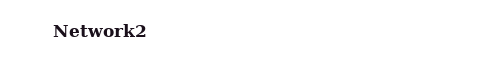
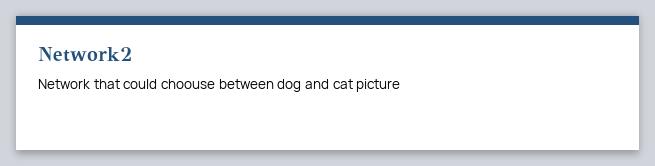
+ Network that could choouse between dog and cat picture

